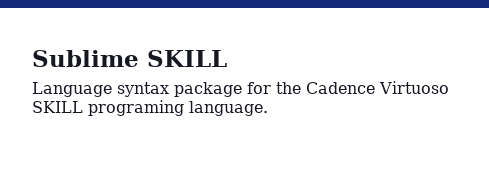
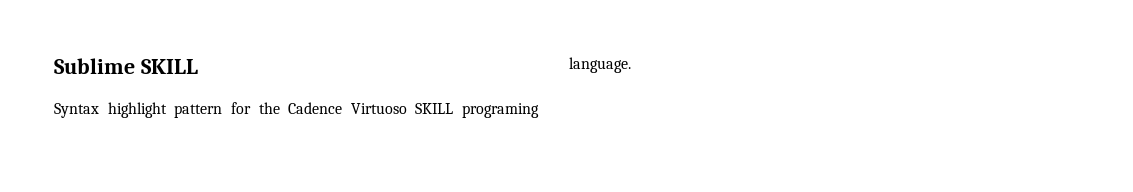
- Language syntax package for the Cadence Virtuoso SKILL programing language.
+ Syntax highlight pattern for the Cadence Virtuoso SKILL programing language.

